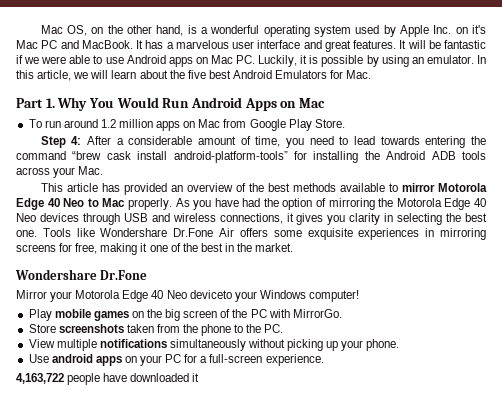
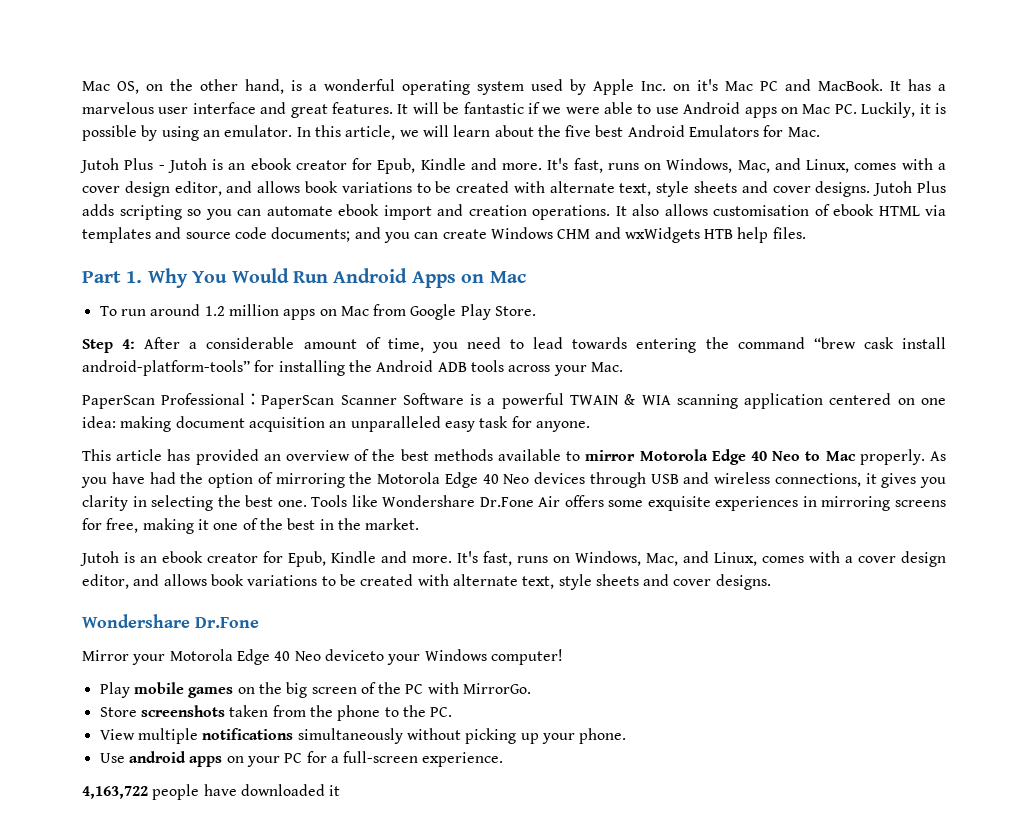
+ Jutoh Plus - Jutoh is an ebook creator for Epub, Kindle and more. It's fast, runs on Windows, Mac, and Linux, comes with a cover design editor, and allows book variations to be created with alternate text, style sheets and cover designs. Jutoh Plus adds scripting so you can automate ebook import and creation operations. It also allows customisation of ebook HTML via templates and source code documents; and you can create Windows CHM and wxWidgets HTB help files.
+ PaperScan Professional：PaperScan Scanner Software is a powerful TWAIN & WIA scanning application centered on one idea: making document acquisition an unparalleled easy task for anyone.
  Tools like Wondershare Dr.Fone Air offers some exquisite experiences in mirroring screens for free, making it one of the best in the market.
+ Jutoh is an ebook creator for Epub, Kindle and more. It's fast, runs on Windows, Mac, and Linux, comes with a cover design editor, and allows book variations to be created with alternate text, style sheets and cover designs.

